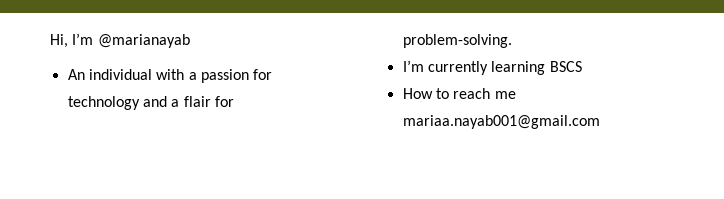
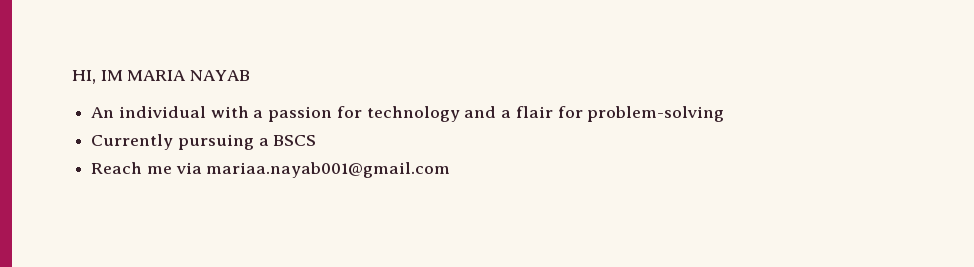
- Hi, I’m @marianayab
+ HI, IM MARIA NAYAB
- An individual with a passion for technology and a flair for problem-solving.
- I’m currently learning BSCS
- How to reach me mariaa.nayab001@gmail.com
+ An individual with a passion for technology and a flair for problem-solving
+ Currently pursuing a BSCS
+ Reach me via mariaa.nayab001@gmail.com

